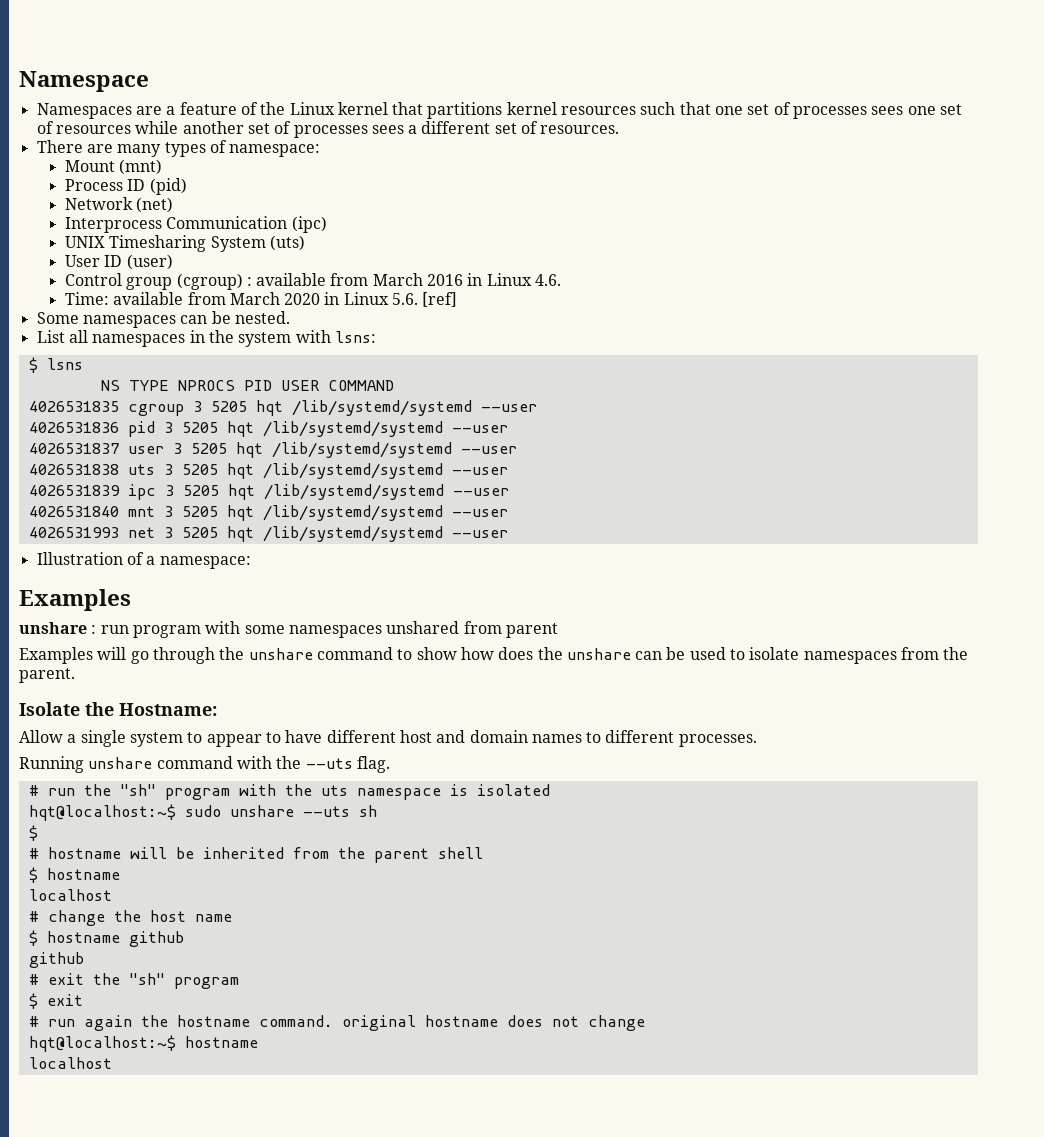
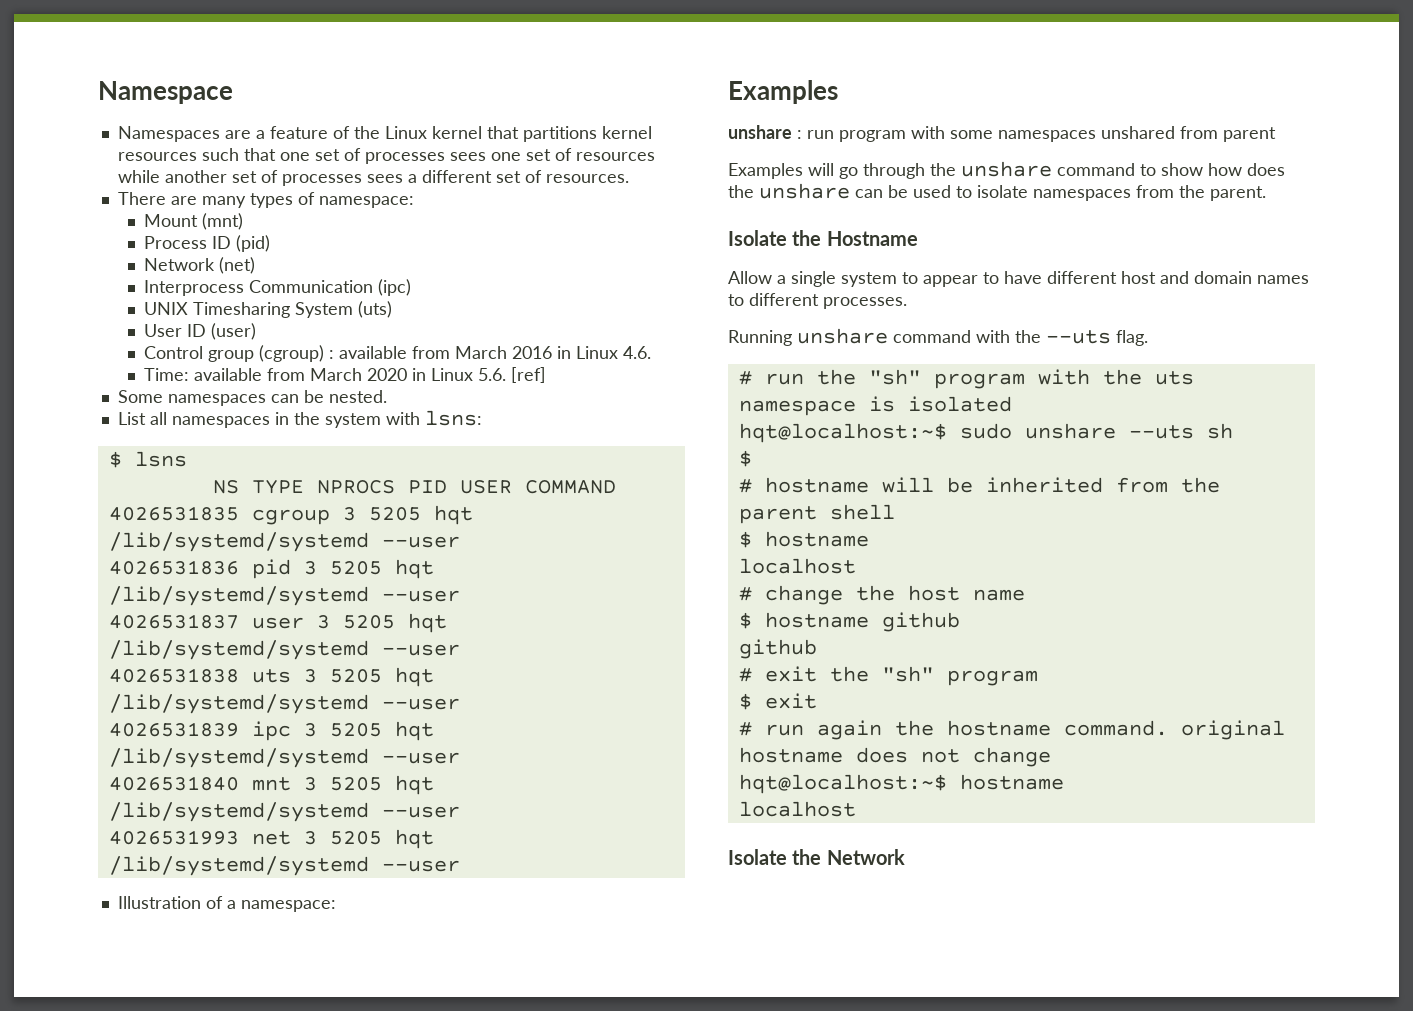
- Isolate the Hostname:
+ Isolate the Hostname
+ Isolate the Network

